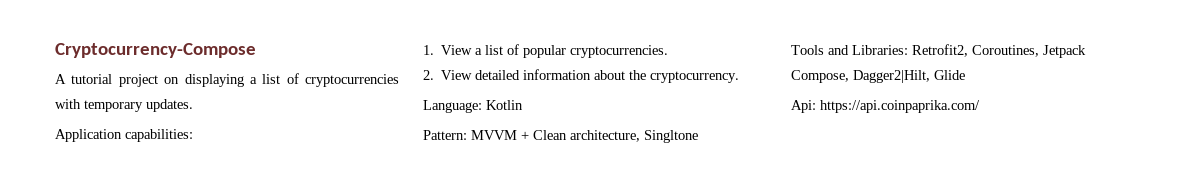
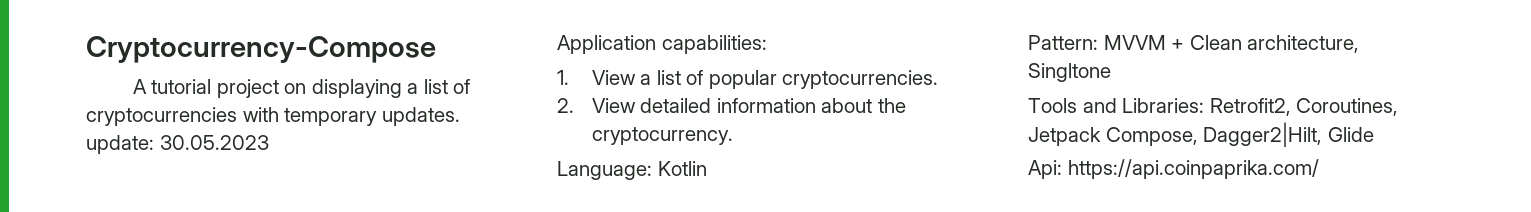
- A tutorial project on displaying a list of cryptocurrencies with temporary updates.
+ A tutorial project on displaying a list of cryptocurrencies with temporary updates. update: 30.05.2023

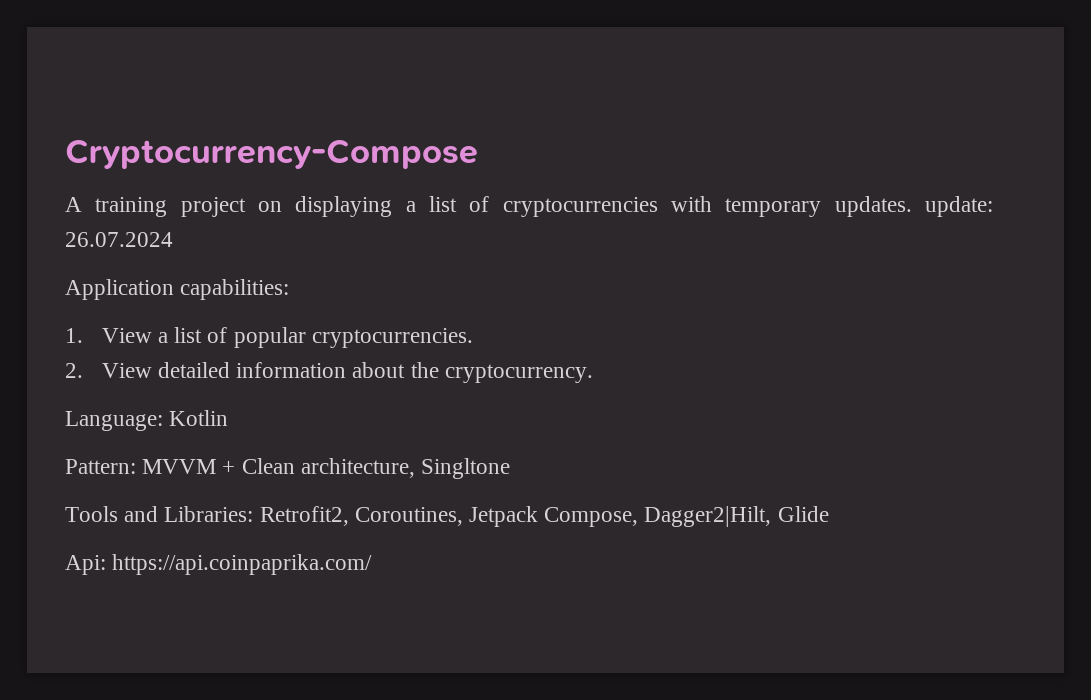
- A tutorial project on displaying a list of cryptocurrencies with temporary updates. update: 30.05.2023
+ A training project on displaying a list of cryptocurrencies with temporary updates. update: 26.07.2024

